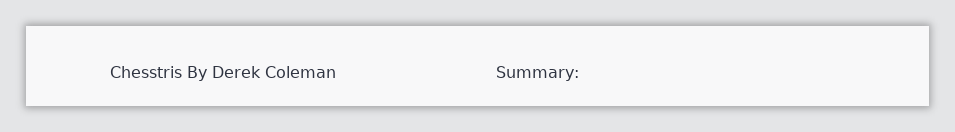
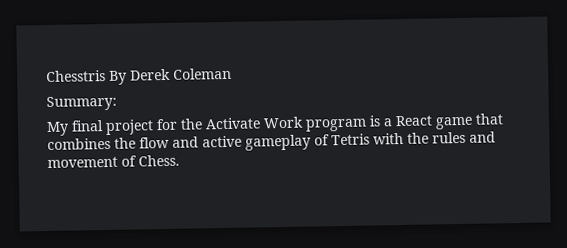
+ My final project for the Activate Work program is a React game that combines the flow and active gameplay of Tetris with the rules and movement of Chess.

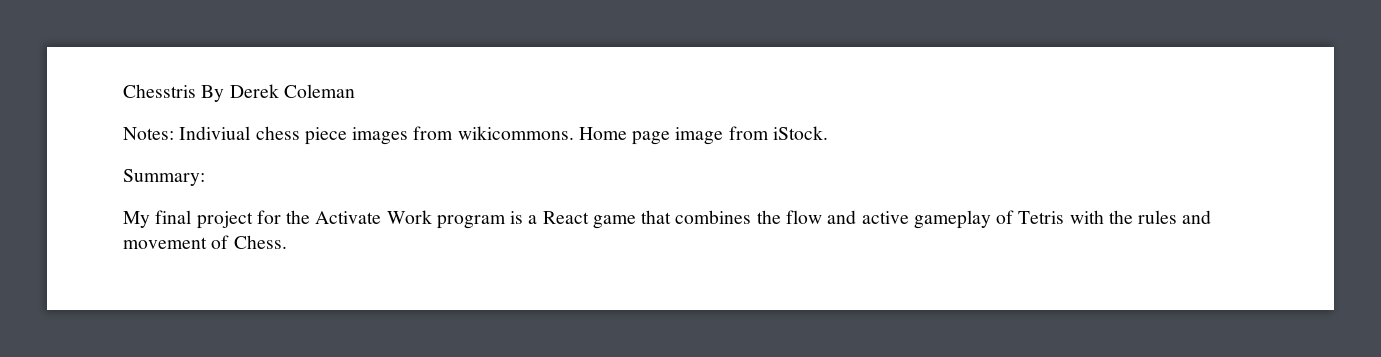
+ Notes: Indiviual chess piece images from wikicommons. Home page image from iStock.

